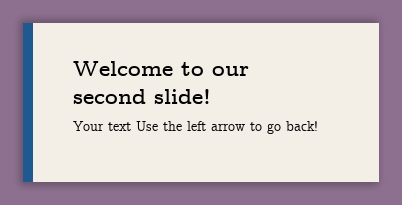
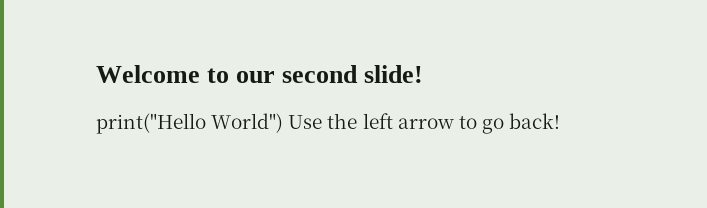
- Your text Use the left arrow to go back!
+ print("Hello World") Use the left arrow to go back!

